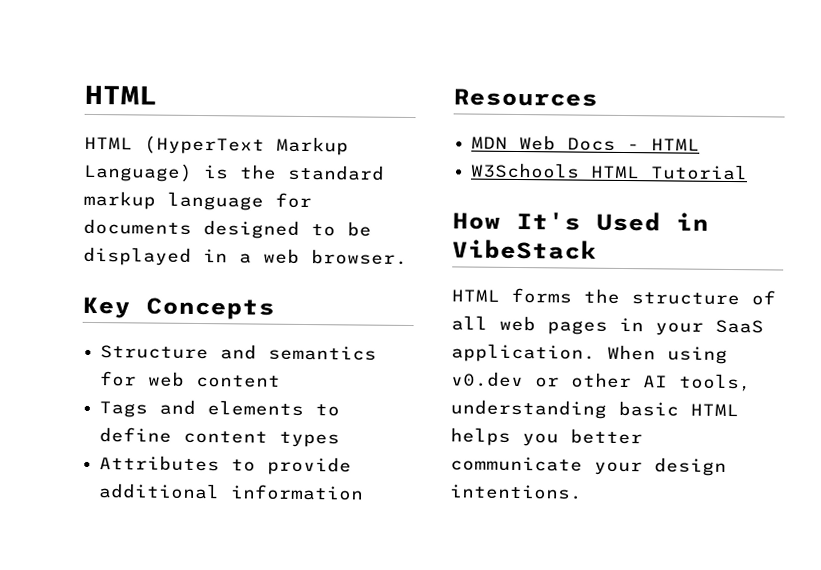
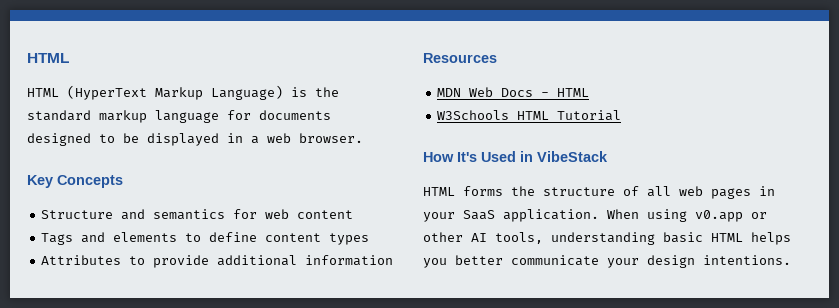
- When using v0.dev or other AI tools, understanding basic HTML helps you better communicate your design intentions.
+ When using v0.app or other AI tools, understanding basic HTML helps you better communicate your design intentions.

